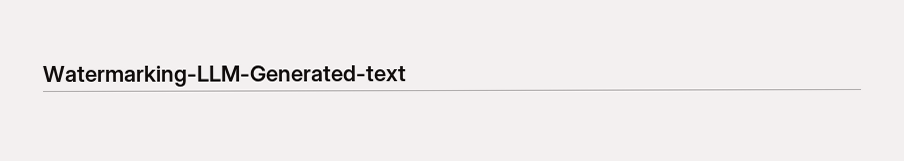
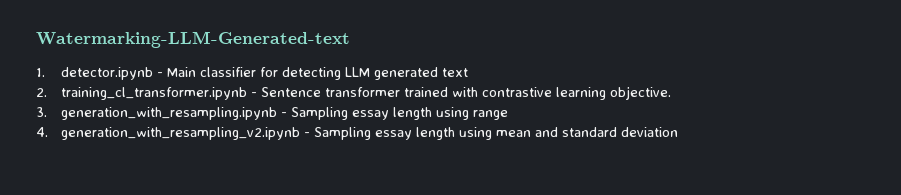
+ 1. detector.ipynb - Main classifier for detecting LLM generated text
+ 2. training_cl_transformer.ipynb - Sentence transformer trained with contrastive learning objective.
+ 3. generation_with_resampling.ipynb - Sampling essay length using range
+ 4. generation_with_resampling_v2.ipynb - Sampling essay length using mean and standard deviation

